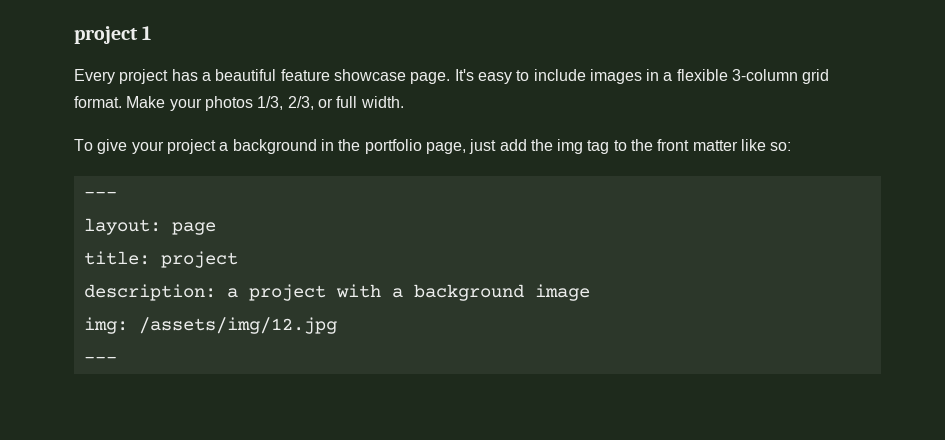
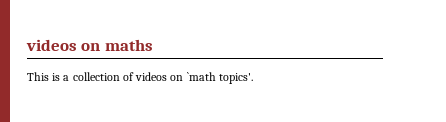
- project 1
- Every project has a beautiful feature showcase page. It's easy to include images in a flexible 3-column grid format. Make your photos 1/3, 2/3, or full width.
- To give your project a background in the portfolio page, just add the img tag to the front matter like so:
- ---
- layout: page
- title: project
- description: a project with a background image
- img: /assets/img/12.jpg
- ---
+ videos on maths
+ This is a collection of videos on `math topics'.

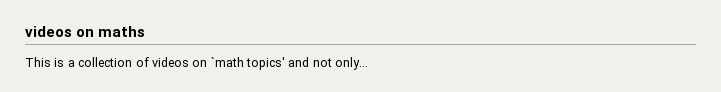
- This is a collection of videos on `math topics'.
+ This is a collection of videos on `math topics' and not only...

